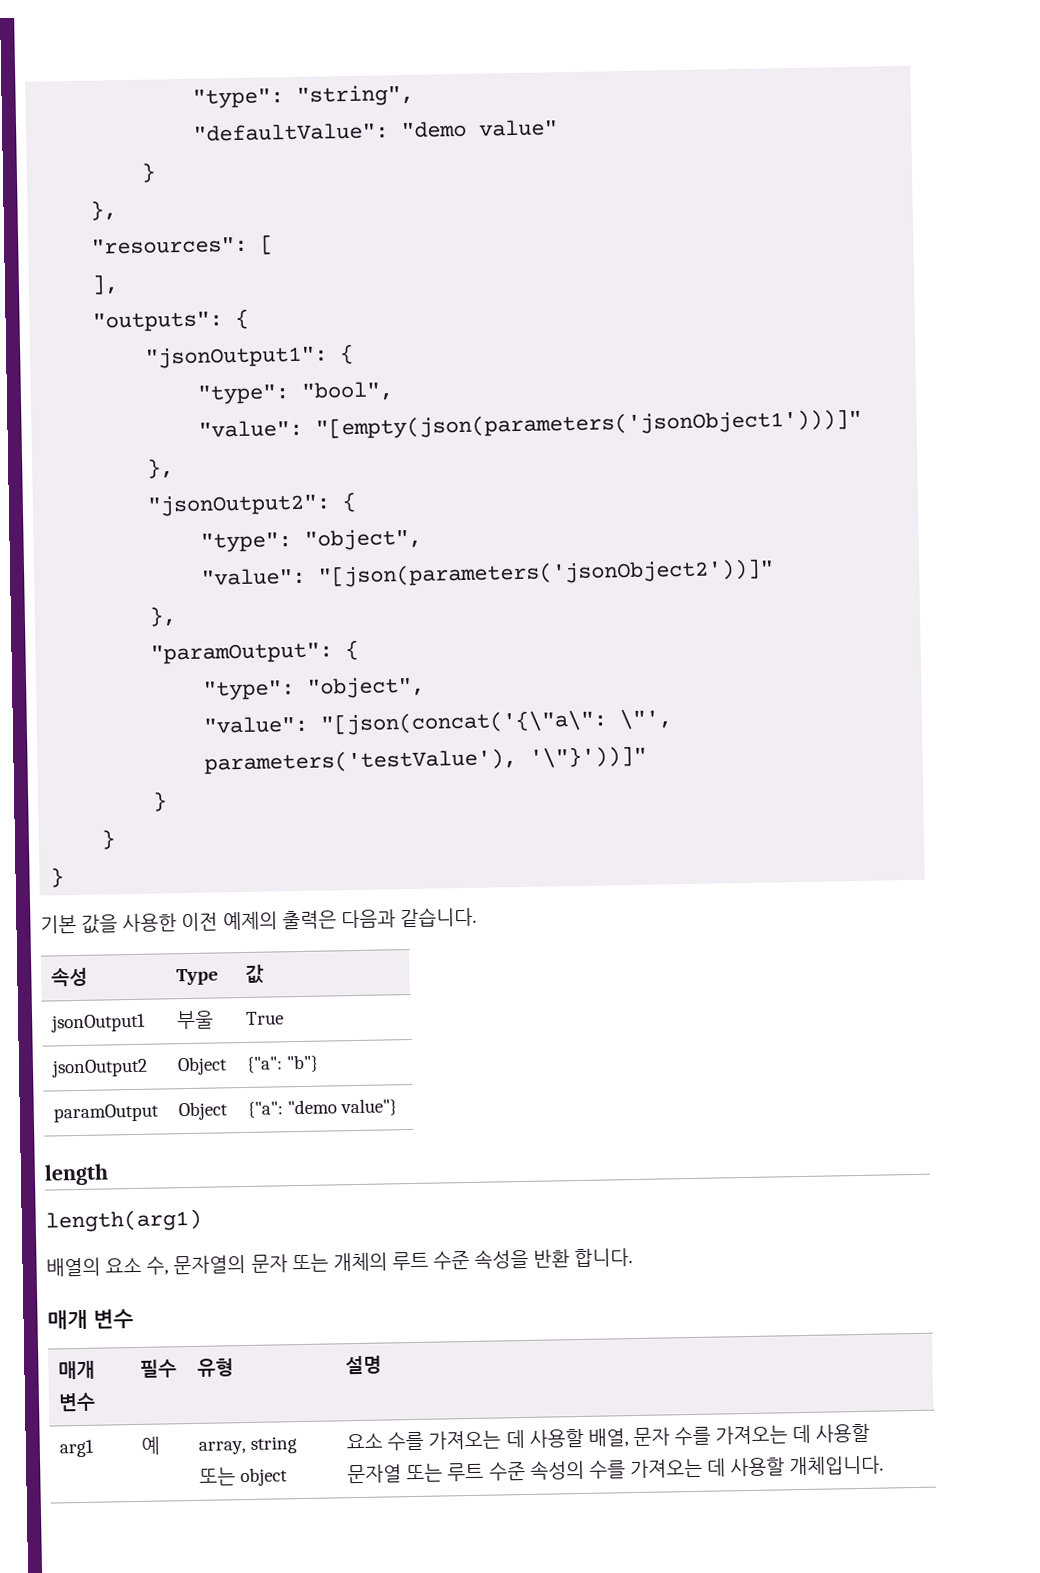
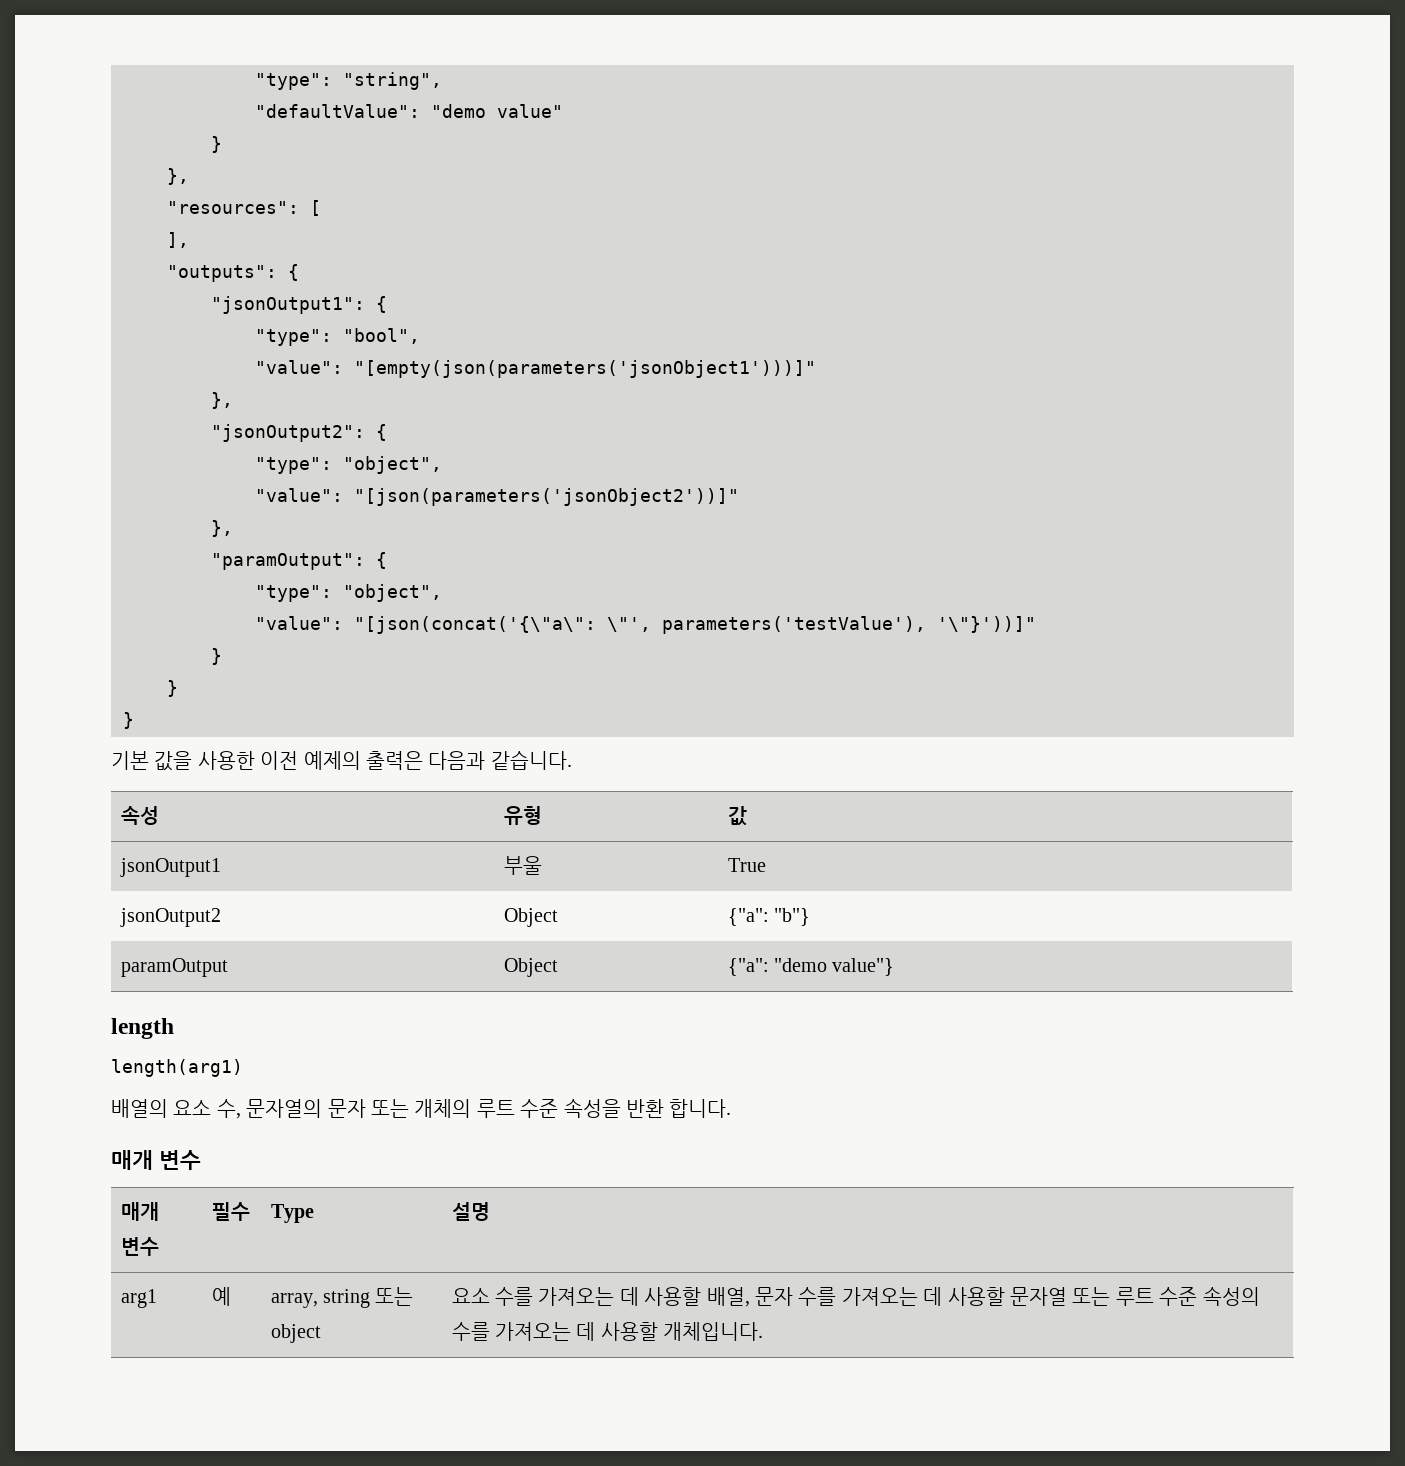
- 속성 | Type | 값
+ 속성 | 유형 | 값
- 매개 변수 | 필수 | 유형 | 설명
+ 매개 변수 | 필수 | Type | 설명

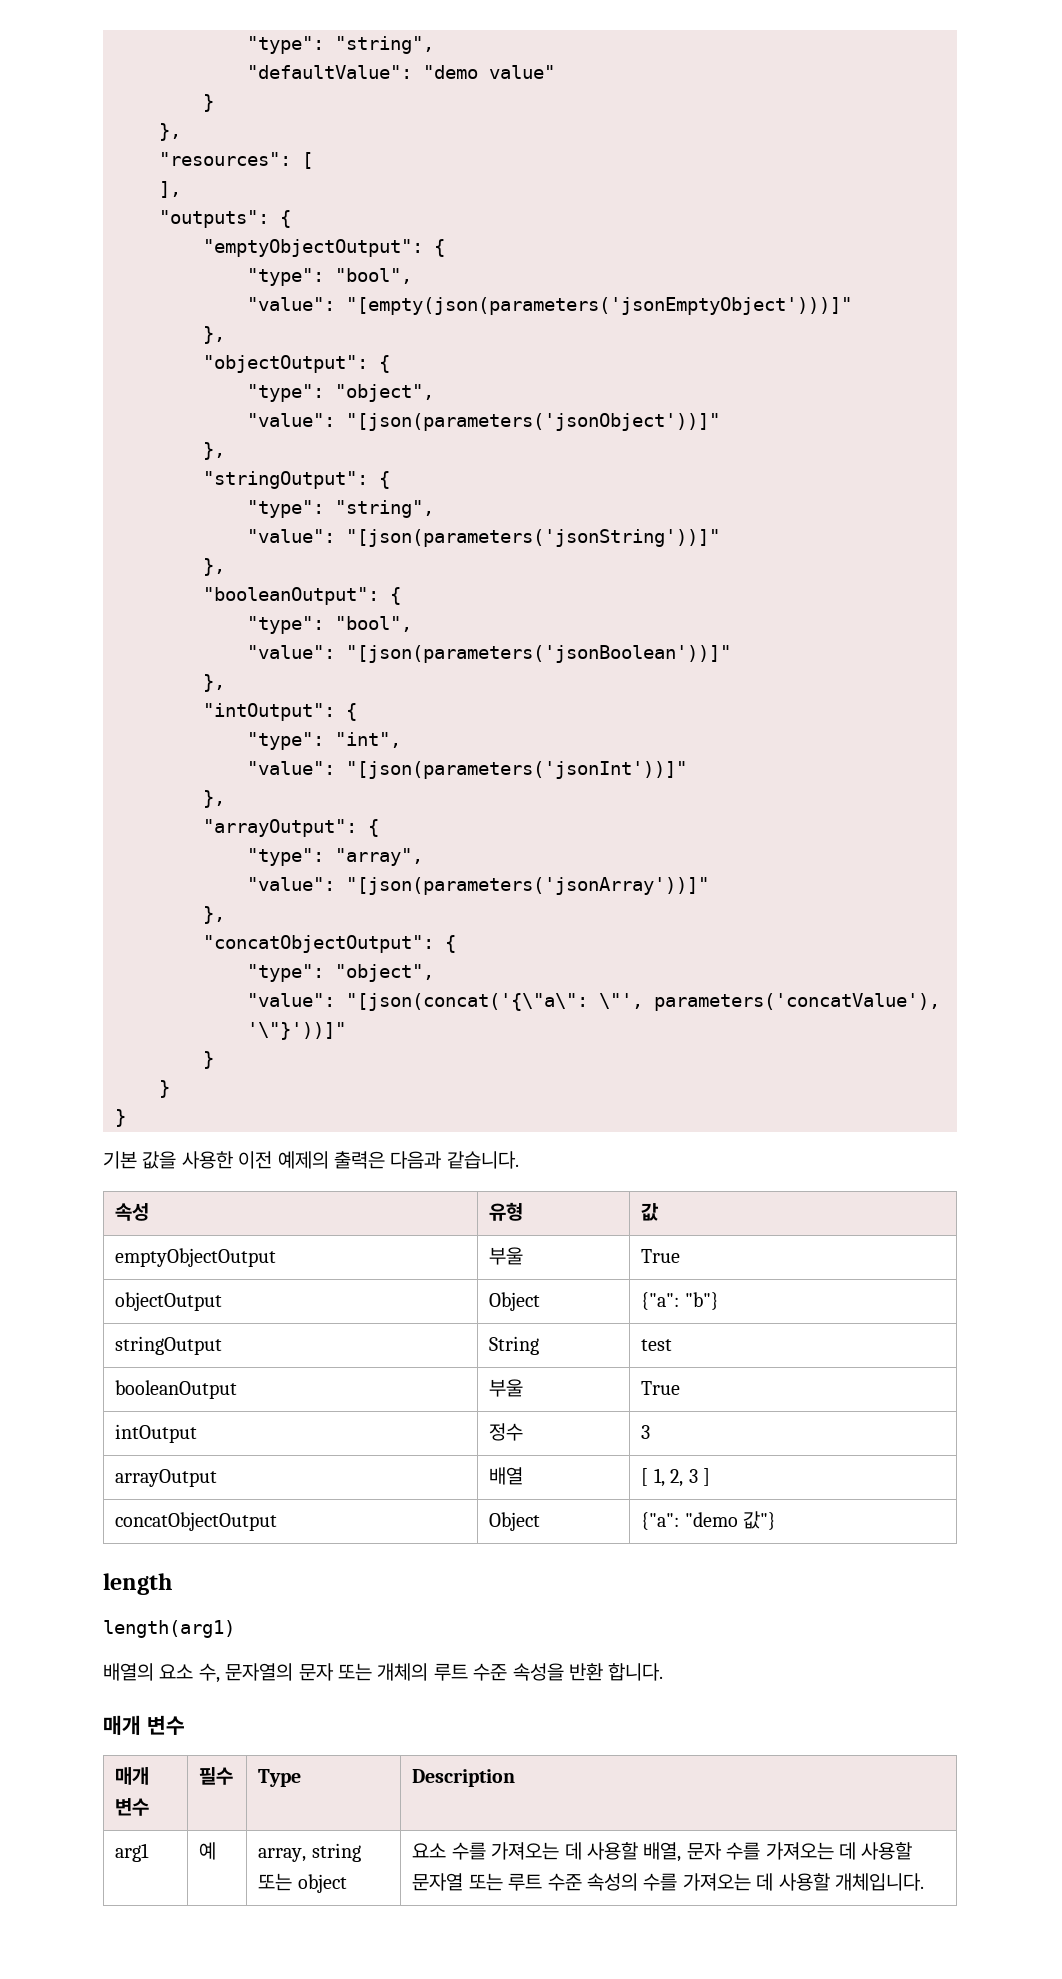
- "jsonOutput1": {
+ "emptyObjectOutput": {
  "type": "bool",
- "value": "[empty(json(parameters('jsonObject1')))]"
+ "value": "[empty(json(parameters('jsonEmptyObject')))]"
  },
- "jsonOutput2": {
+ "objectOutput": {
  "type": "object",
- "value": "[json(parameters('jsonObject2'))]"
+ "value": "[json(parameters('jsonObject'))]"
  },
- "paramOutput": {
+ "stringOutput": {
+ "type": "string",
+ "value": "[json(parameters('jsonString'))]"
+ },
+ "booleanOutput": {
+ "type": "bool",
+ "value": "[json(parameters('jsonBoolean'))]"
+ },
+ "intOutput": {
+ "type": "int",
+ "value": "[json(parameters('jsonInt'))]"
+ },
+ "arrayOutput": {
+ "type": "array",
+ "value": "[json(parameters('jsonArray'))]"
+ },
+ "concatObjectOutput": {
- "value": "[json(concat('{\"a\": \"', parameters('testValue'), '\"}'))]"
+ "value": "[json(concat('{\"a\": \"', parameters('concatValue'), '\"}'))]"
- jsonOutput1 | 부울 | True
- jsonOutput2 | Object | {"a": "b"}
+ emptyObjectOutput | 부울 | True
+ objectOutput | Object | {"a": "b"}
- paramOutput | Object | {"a": "demo value"}
+ stringOutput | String | test
+ booleanOutput | 부울 | True
+ intOutput | 정수 | 3
+ arrayOutput | 배열 | [ 1, 2, 3 ]
+ concatObjectOutput | Object | {"a": "demo 값"}
- 매개 변수 | 필수 | Type | 설명
+ 매개 변수 | 필수 | Type | Description

